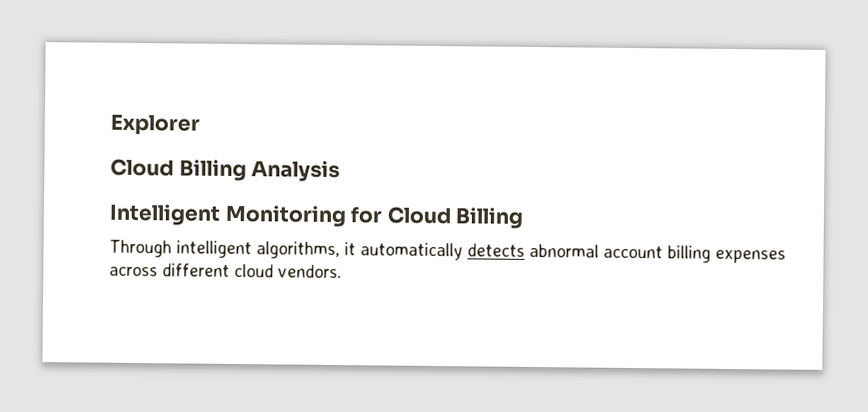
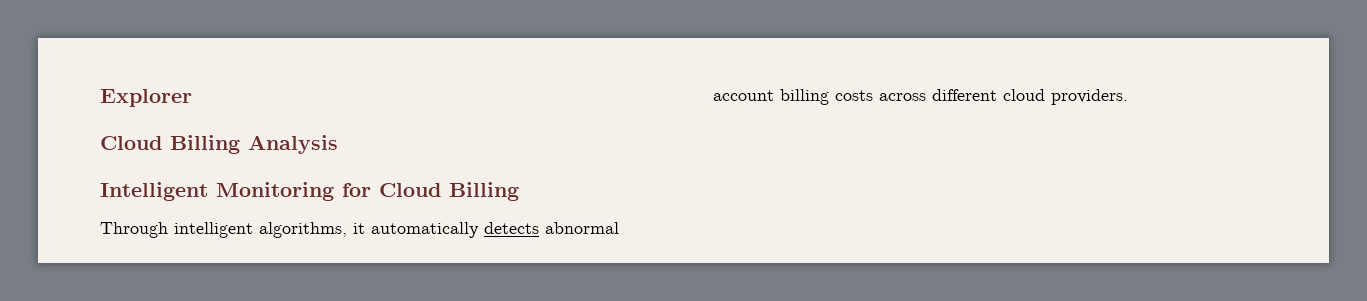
- Through intelligent algorithms, it automatically detects abnormal account billing expenses across different cloud vendors.
+ Through intelligent algorithms, it automatically detects abnormal account billing costs across different cloud providers.

